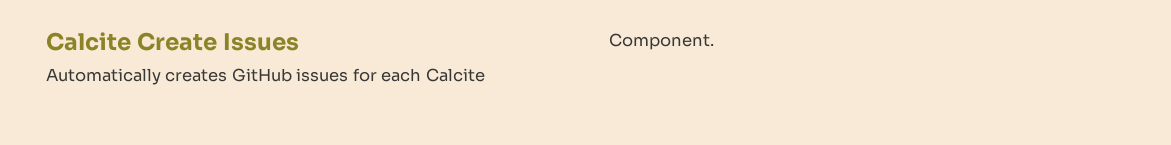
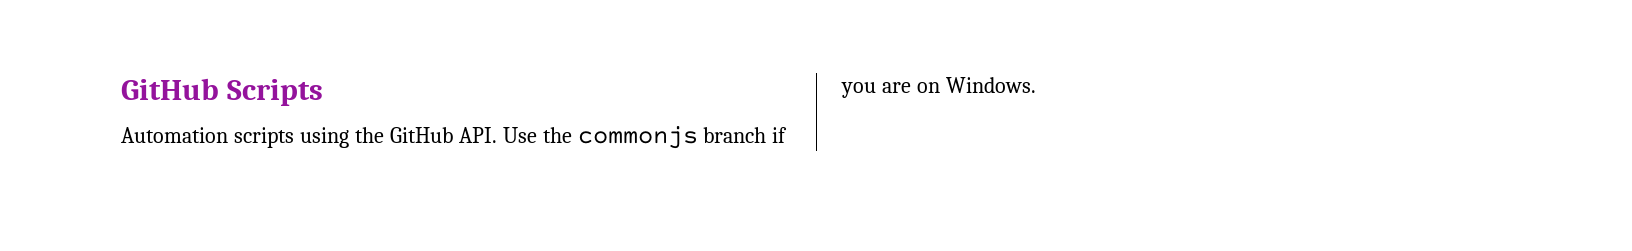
- Calcite Create Issues
- Automatically creates GitHub issues for each Calcite Component.
+ GitHub Scripts
+ Automation scripts using the GitHub API. Use the commonjs branch if you are on Windows.

